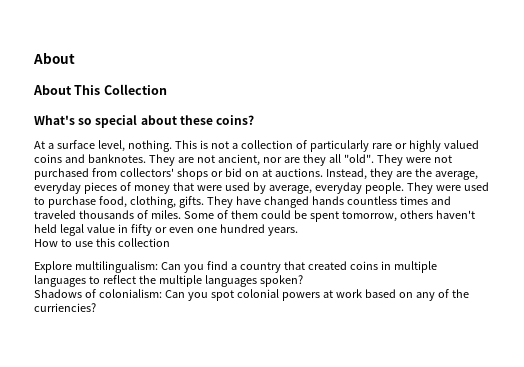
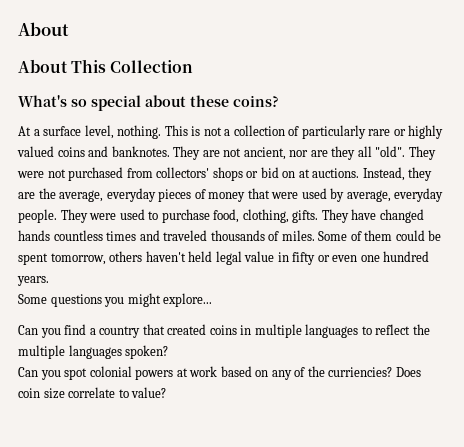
- How to use this collection
- Explore multilingualism: Can you find a country that created coins in multiple languages to reflect the multiple languages spoken?
+ Some questions you might explore...
+ Can you find a country that created coins in multiple languages to reflect the multiple languages spoken?
- Shadows of colonialism: Can you spot colonial powers at work based on any of the curriencies?
+ Can you spot colonial powers at work based on any of the curriencies?
+ Does coin size correlate to value?

